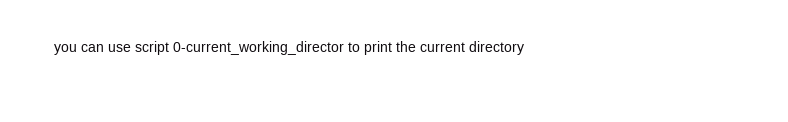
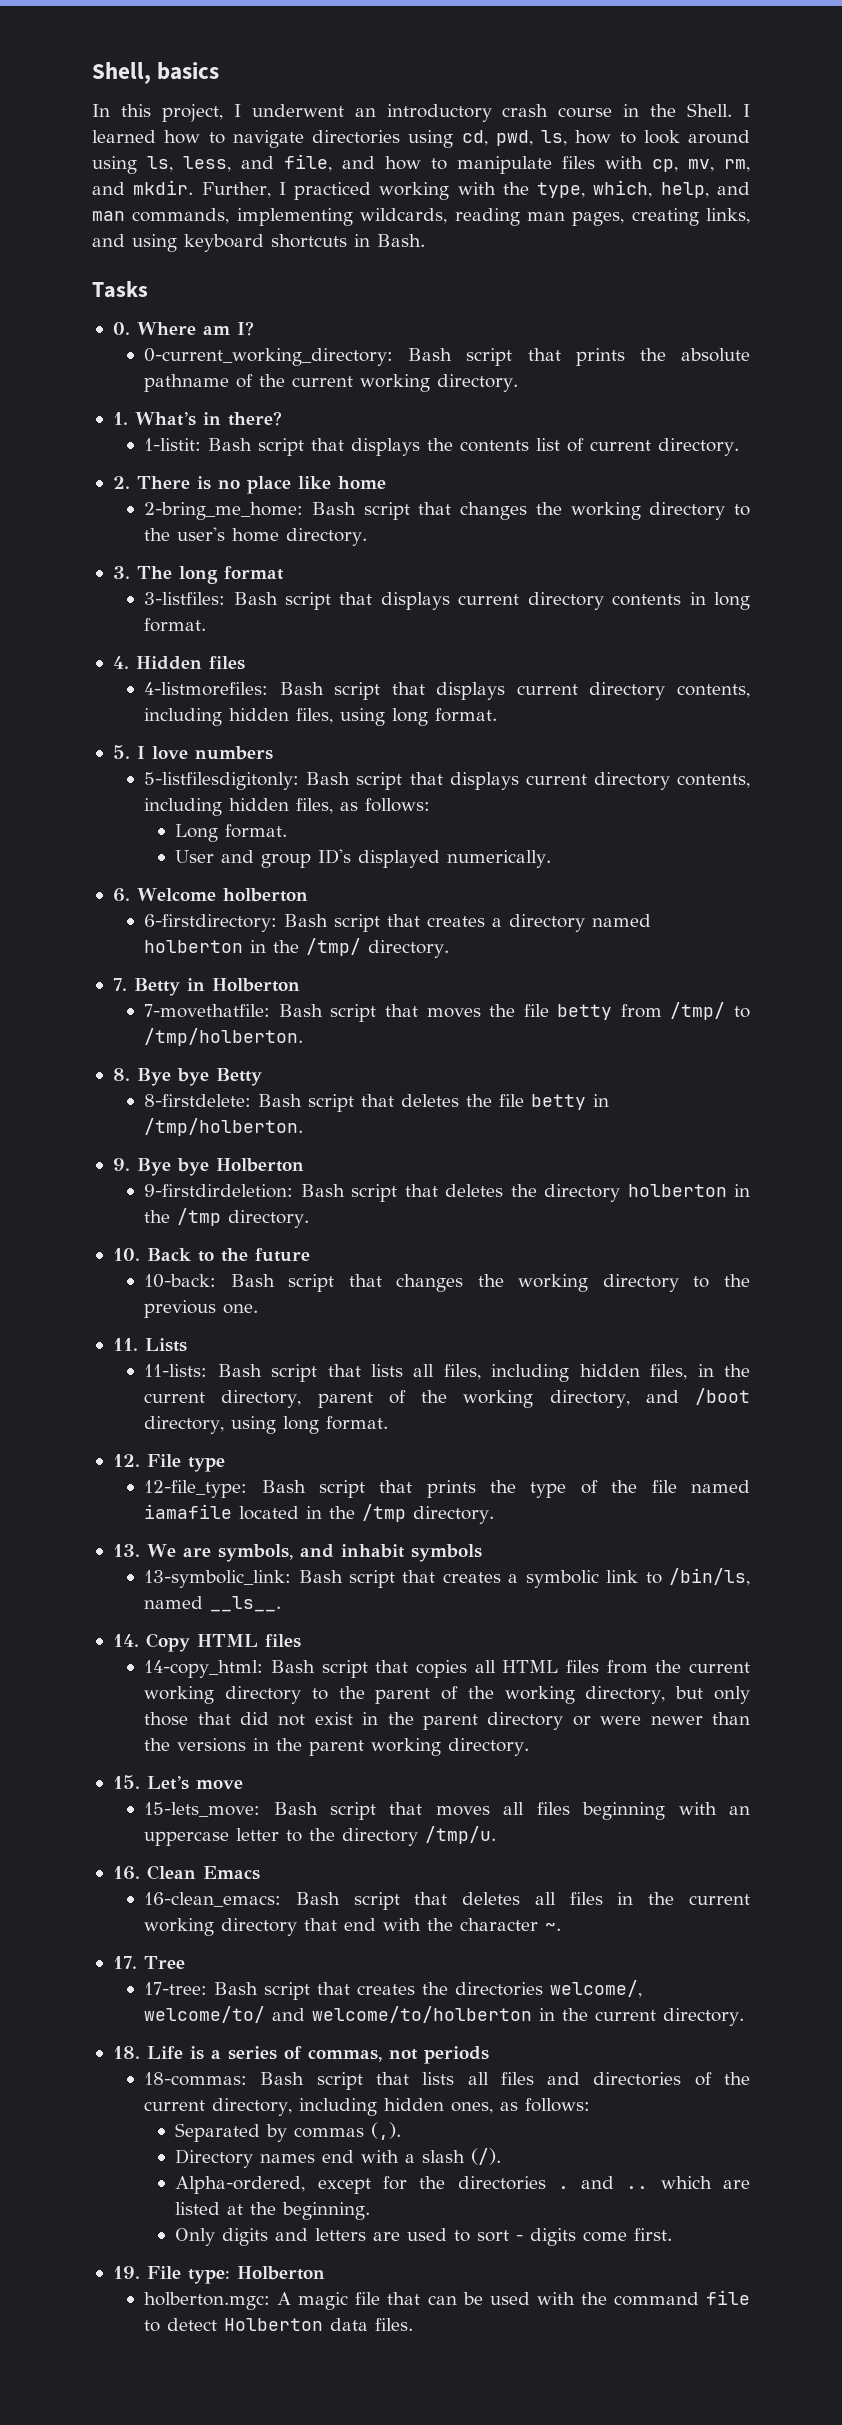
- you can use script 0-current_working_director to print the current directory
+ Shell, basics
+ In this project, I underwent an introductory crash course in the Shell. I learned how to navigate directories using cd, pwd, ls, how to look around using ls, less, and file, and how to manipulate files with cp, mv, rm, and mkdir. Further, I practiced working with the type, which, help, and man commands, implementing wildcards, reading man pages, creating links, and using keyboard shortcuts in Bash.
+ Tasks
+ 0. Where am I?
+ 0-current_working_directory: Bash script that prints the absolute pathname of the current working directory.
+ 1. What’s in there?
+ 1-listit: Bash script that displays the contents list of current directory.
+ 2. There is no place like home
+ 2-bring_me_home: Bash script that changes the working directory to the user's home directory.
+ 3. The long format
+ 3-listfiles: Bash script that displays current directory contents in long format.
+ 4. Hidden files
+ 4-listmorefiles: Bash script that displays current directory contents, including hidden files, using long format.
+ 5. I love numbers
+ 5-listfilesdigitonly: Bash script that displays current directory contents, including hidden files, as follows:
+ Long format.
+ User and group ID's displayed numerically.
+ 6. Welcome holberton
+ 6-firstdirectory: Bash script that creates a directory named holberton in the /tmp/ directory.
+ 7. Betty in Holberton
+ 7-movethatfile: Bash script that moves the file betty from /tmp/ to /tmp/holberton.
+ 8. Bye bye Betty
+ 8-firstdelete: Bash script that deletes the file betty in /tmp/holberton.
+ 9. Bye bye Holberton
+ 9-firstdirdeletion: Bash script that deletes the directory holberton in the /tmp directory.
+ 10. Back to the future
+ 10-back: Bash script that changes the working directory to the previous one.
+ 11. Lists
+ 11-lists: Bash script that lists all files, including hidden files, in the current directory, parent of the working directory, and /boot directory, using long format.
+ 12. File type
+ 12-file_type: Bash script that prints the type of the file named iamafile located in the /tmp directory.
+ 13. We are symbols, and inhabit symbols
+ 13-symbolic_link: Bash script that creates a symbolic link to /bin/ls, named __ls__.
+ 14. Copy HTML files
+ 14-copy_html: Bash script that copies all HTML files from the current working directory to the parent of the working directory, but only those that did not exist in the parent directory or were newer than the versions in the parent working directory.
+ 15. Let’s move
+ 15-lets_move: Bash script that moves all files beginning with an uppercase letter to the directory /tmp/u.
+ 16. Clean Emacs
+ 16-clean_emacs: Bash script that deletes all files in the current working directory that end with the character ~.
+ 17. Tree
+ 17-tree: Bash script that creates the directories welcome/, welcome/to/ and welcome/to/holberton in the current directory.
+ 18. Life is a series of commas, not periods
+ 18-commas: Bash script that lists all files and directories of the current directory, including hidden ones, as follows:
+ Separated by commas (,).
+ Directory names end with a slash (/).
+ Alpha-ordered, except for the directories . and .. which are listed at the beginning.
+ Only digits and letters are used to sort - digits come first.
+ 19. File type: Holberton
+ holberton.mgc: A magic file that can be used with the command file to detect Holberton data files.

